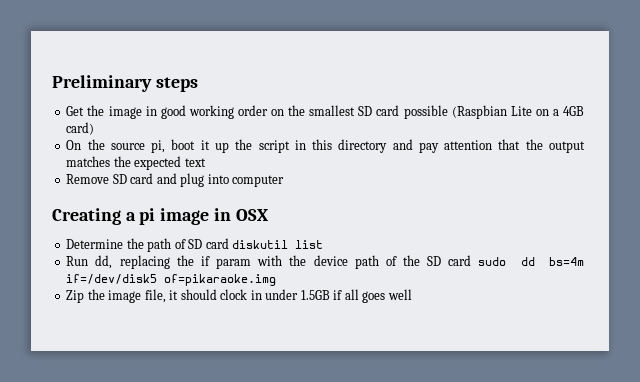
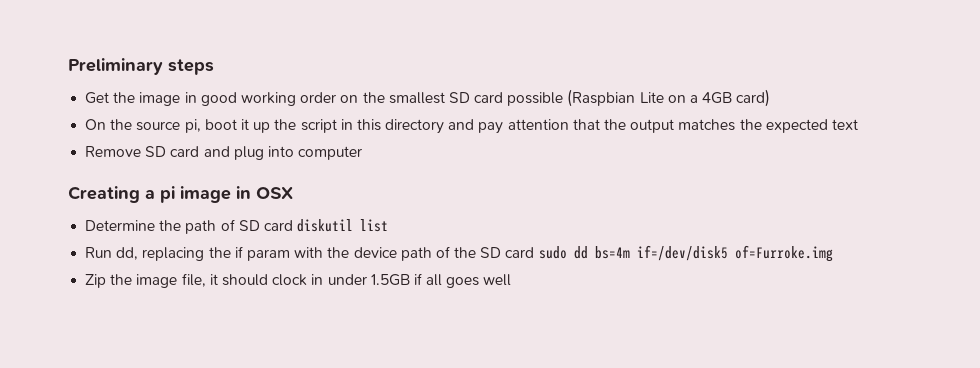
- Run dd, replacing the if param with the device path of the SD card sudo dd bs=4m if=/dev/disk5 of=pikaraoke.img
+ Run dd, replacing the if param with the device path of the SD card sudo dd bs=4m if=/dev/disk5 of=Furroke.img

